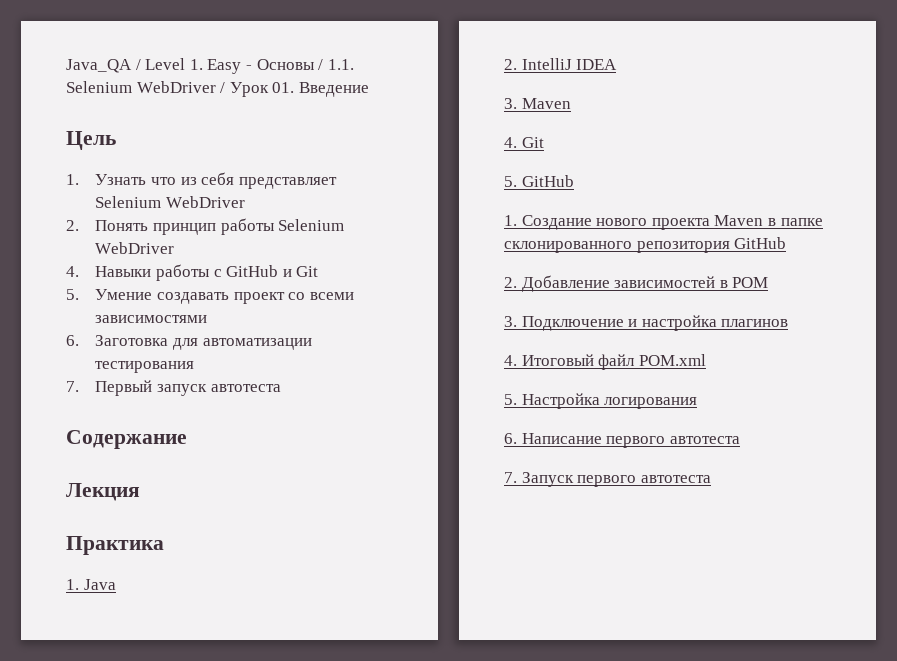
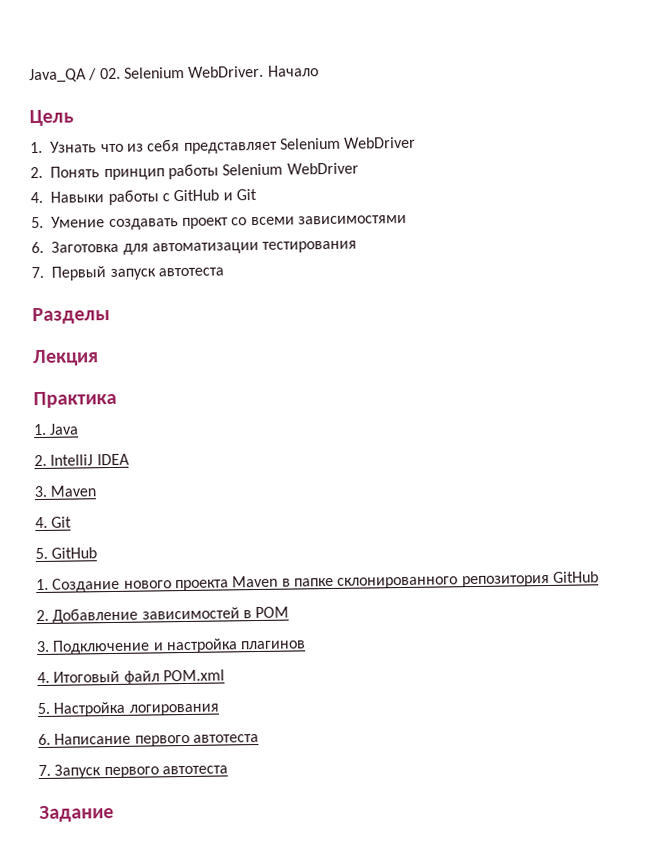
- Java_QA / Level 1. Easy - Основы / 1.1. Selenium WebDriver / Урок 01. Введение
+ Java_QA / 02. Selenium WebDriver. Начало
- Содержание
+ Разделы
+ Задание

